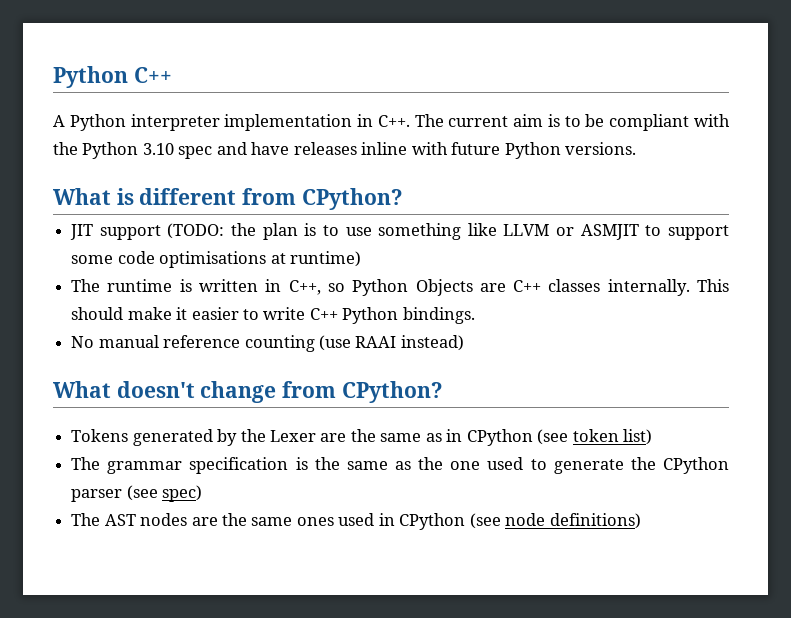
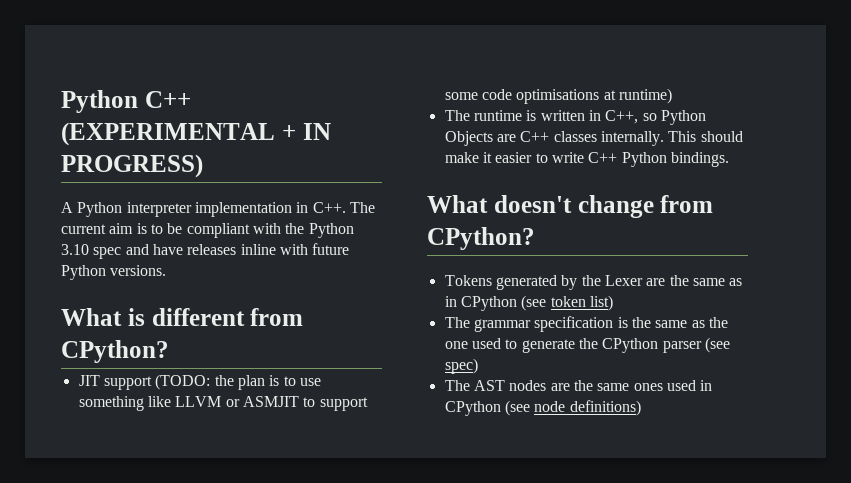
- Python C++
+ Python C++ (EXPERIMENTAL + IN PROGRESS)
- No manual reference counting (use RAAI instead)

